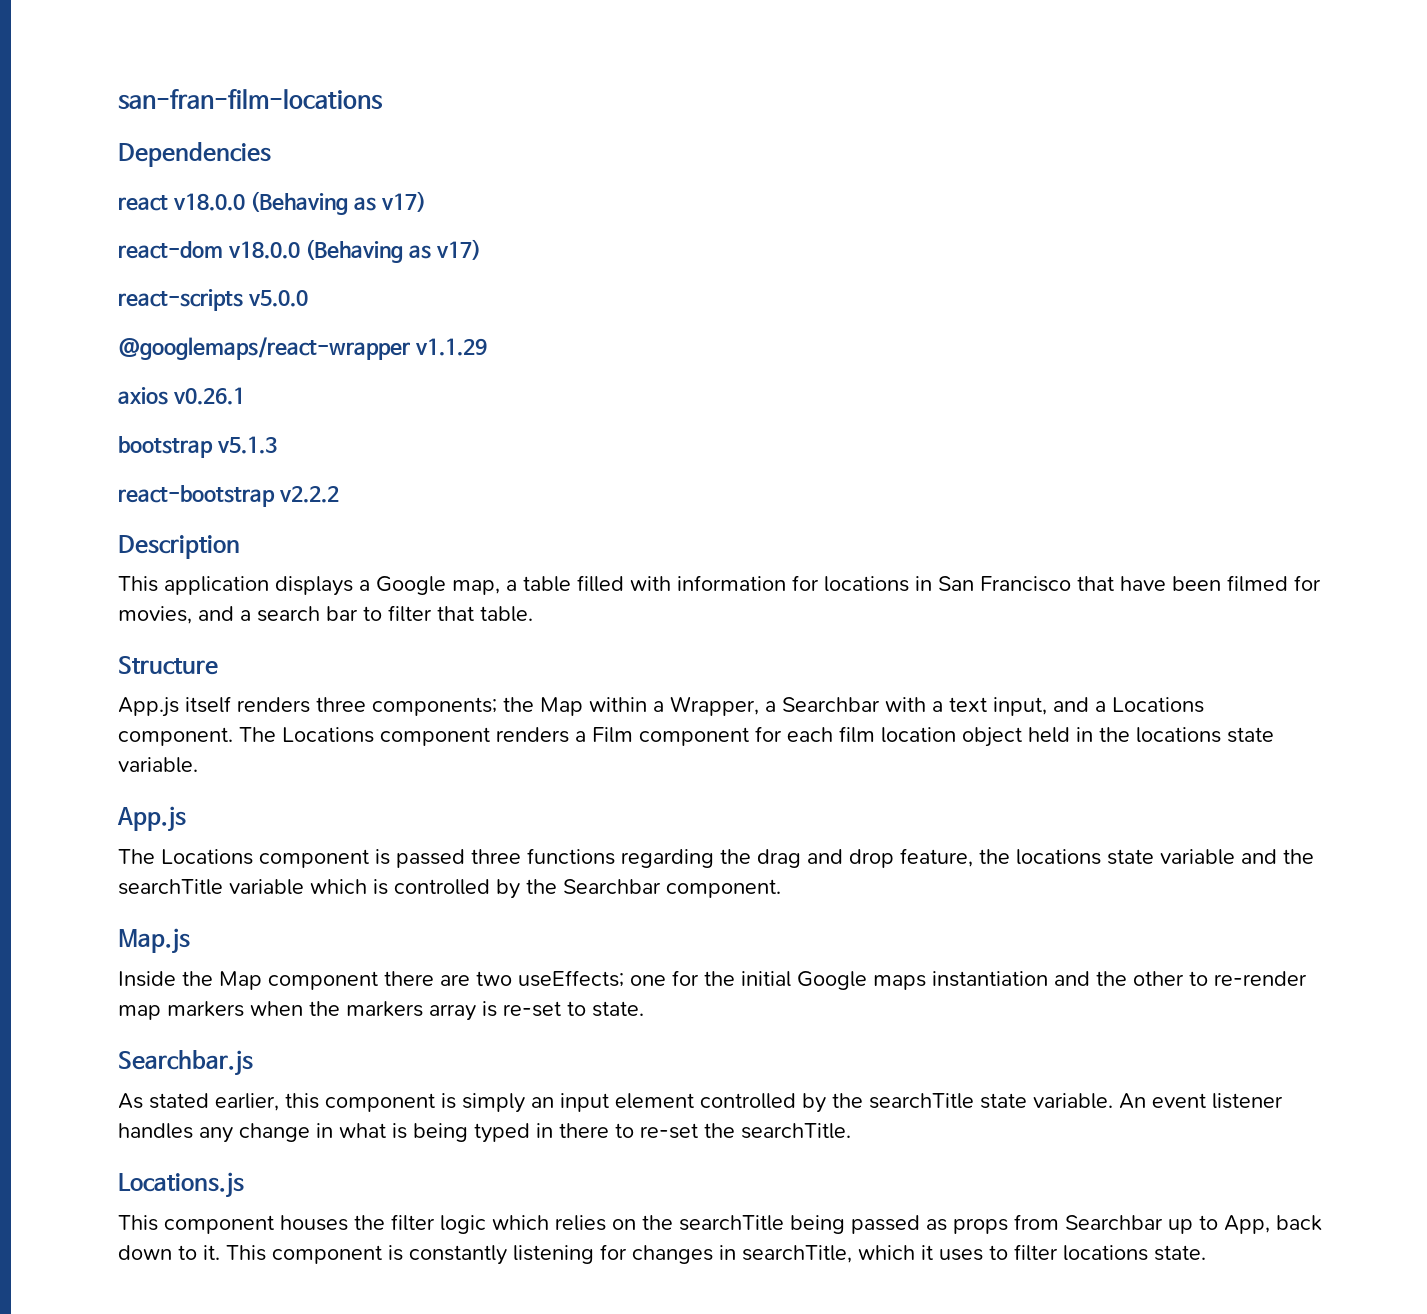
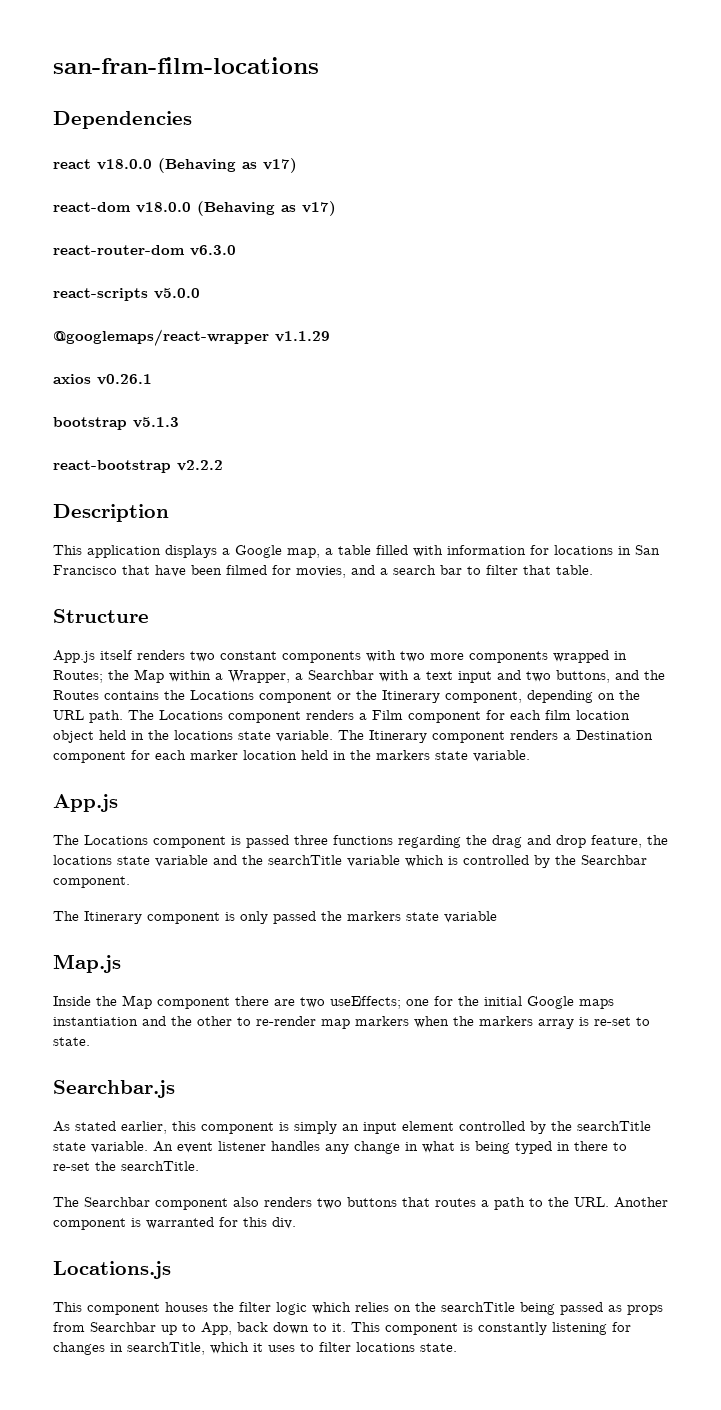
+ react-router-dom v6.3.0
- App.js itself renders three components; the Map within a Wrapper, a Searchbar with a text input, and a Locations component.
+ App.js itself renders two constant components with two more components wrapped in Routes; the Map within a Wrapper, a Searchbar with a text input and two buttons, and the Routes contains the Locations component or the Itinerary component, depending on the URL path.
+ The Itinerary component renders a Destination component for each marker location held in the markers state variable.
+ The Itinerary component is only passed the markers state variable
+ The Searchbar component also renders two buttons that routes a path to the URL. Another component is warranted for this div.

